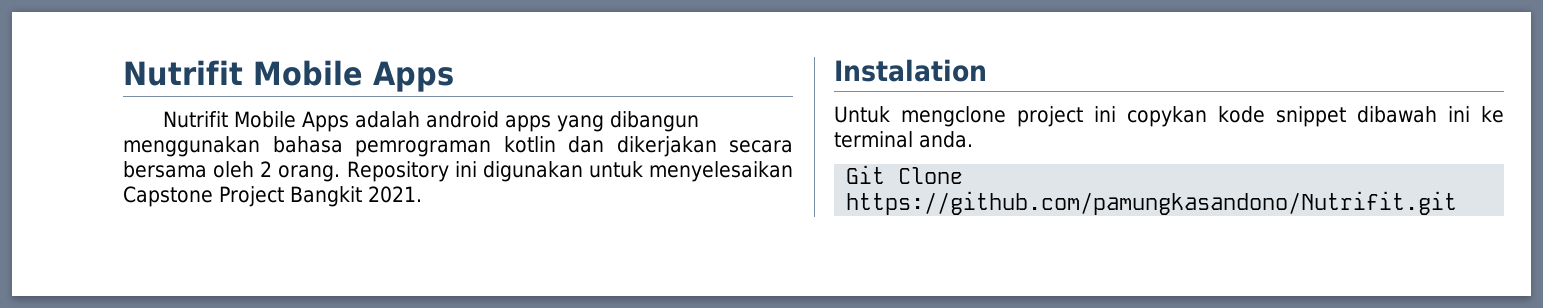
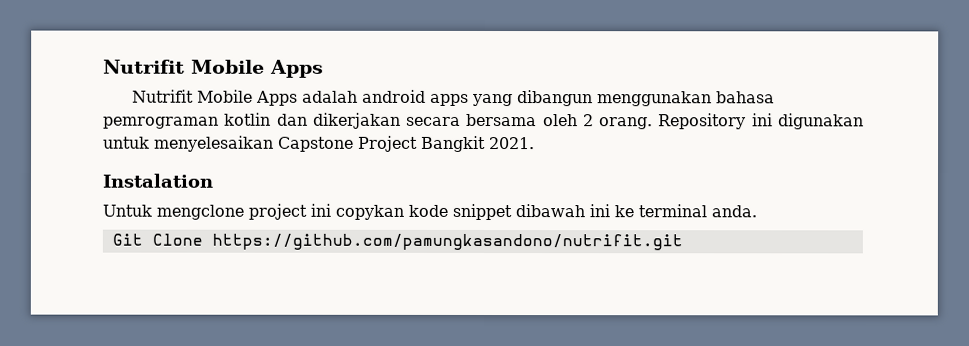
- Git Clone https://github.com/pamungkasandono/Nutrifit.git
+ Git Clone https://github.com/pamungkasandono/nutrifit.git

